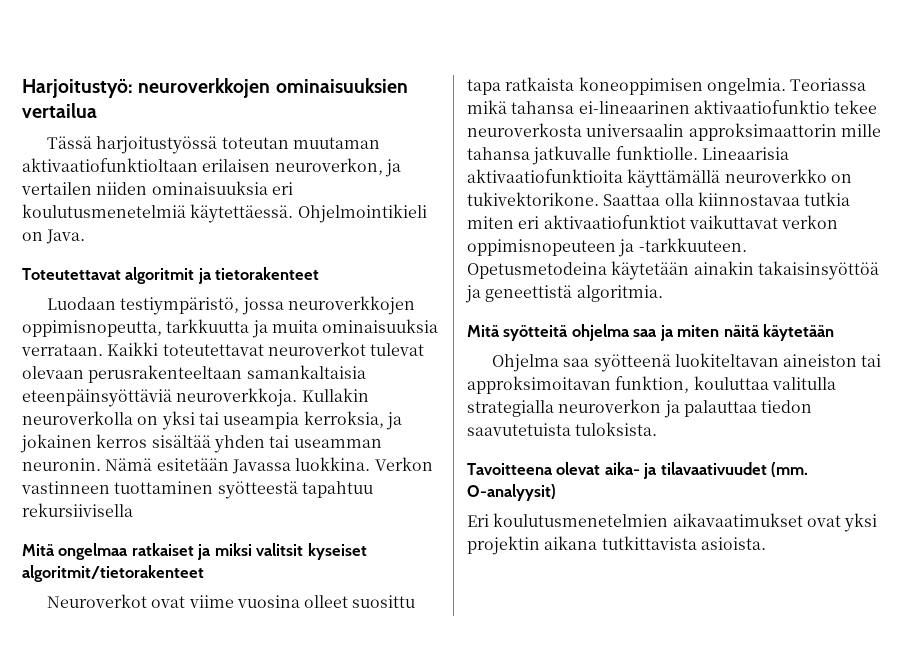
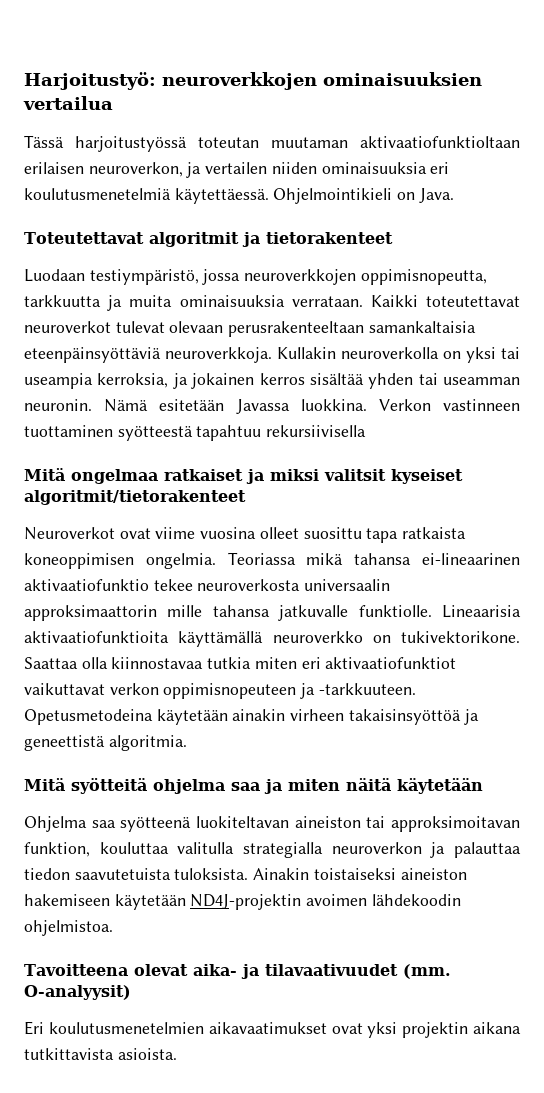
- Opetusmetodeina käytetään ainakin takaisinsyöttöä ja geneettistä algoritmia.
+ Opetusmetodeina käytetään ainakin virheen takaisinsyöttöä ja geneettistä algoritmia.
+ Ainakin toistaiseksi aineiston hakemiseen käytetään ND4J-projektin avoimen lähdekoodin ohjelmistoa.

